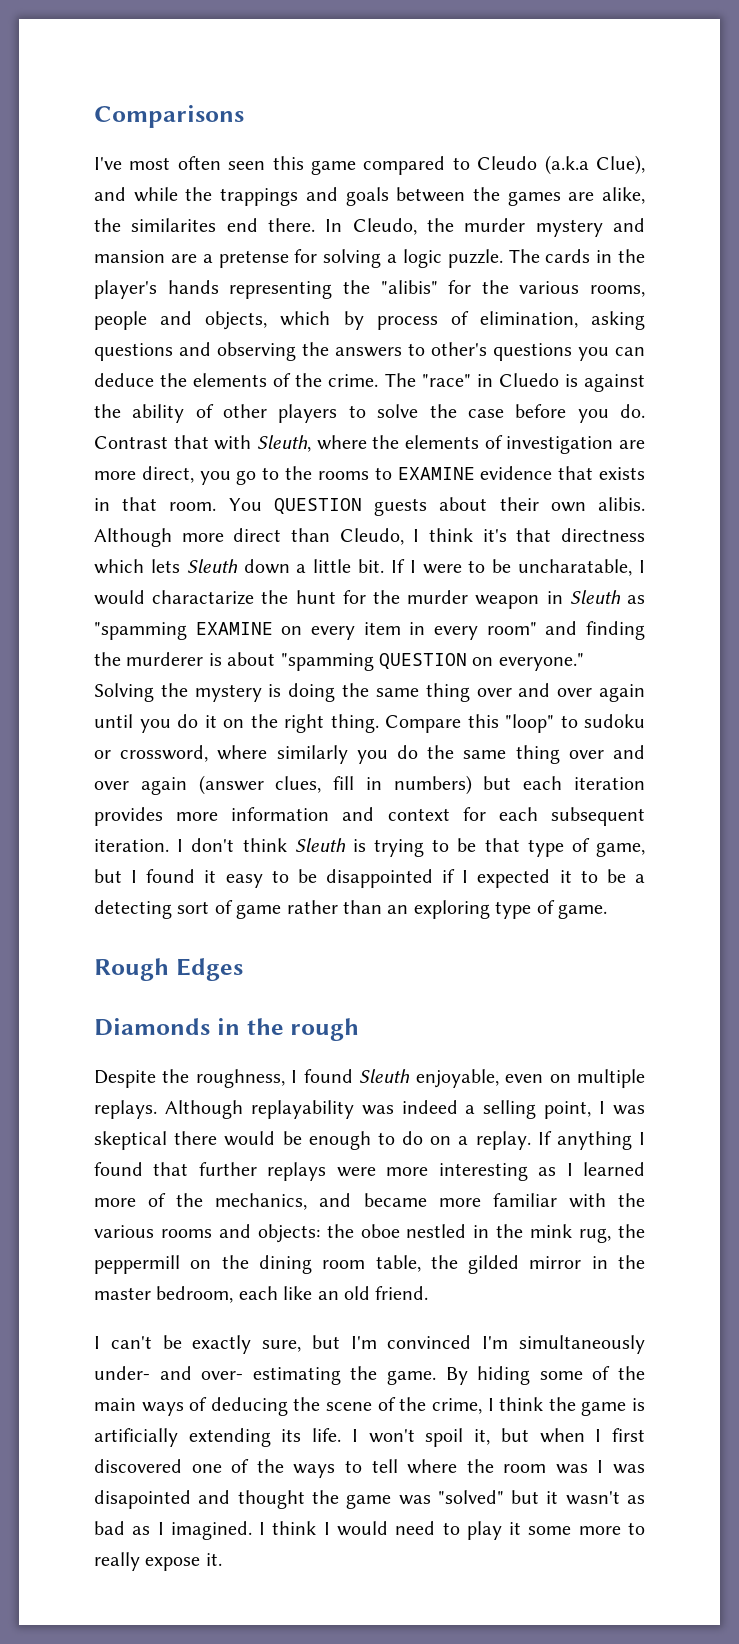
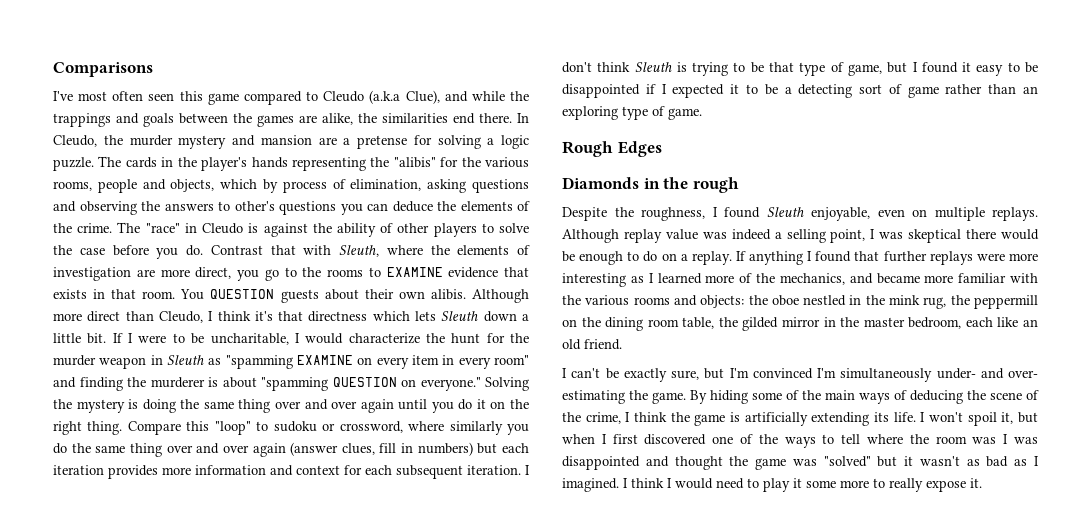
- I've most often seen this game compared to Cleudo (a.k.a Clue), and while the trappings and goals between the games are alike, the similarites end there.
+ I've most often seen this game compared to Cleudo (a.k.a Clue), and while the trappings and goals between the games are alike, the similarities end there.
- The "race" in Cluedo is against the ability of other players to solve the case before you do.
+ The "race" in Cleudo is against the ability of other players to solve the case before you do.
- If I were to be uncharatable, I would charactarize the hunt for the murder weapon in Sleuth as "spamming EXAMINE on every item in every room" and finding the murderer is about "spamming QUESTION on everyone."
+ If I were to be uncharitable, I would characterize the hunt for the murder weapon in Sleuth as "spamming EXAMINE on every item in every room" and finding the murderer is about "spamming QUESTION on everyone."
- Although replayability was indeed a selling point, I was skeptical there would be enough to do on a replay.
+ Although replay value was indeed a selling point, I was skeptical there would be enough to do on a replay.
- I won't spoil it, but when I first discovered one of the ways to tell where the room was I was disapointed and thought the game was "solved" but it wasn't as bad as I imagined.
+ I won't spoil it, but when I first discovered one of the ways to tell where the room was I was disappointed and thought the game was "solved" but it wasn't as bad as I imagined.

